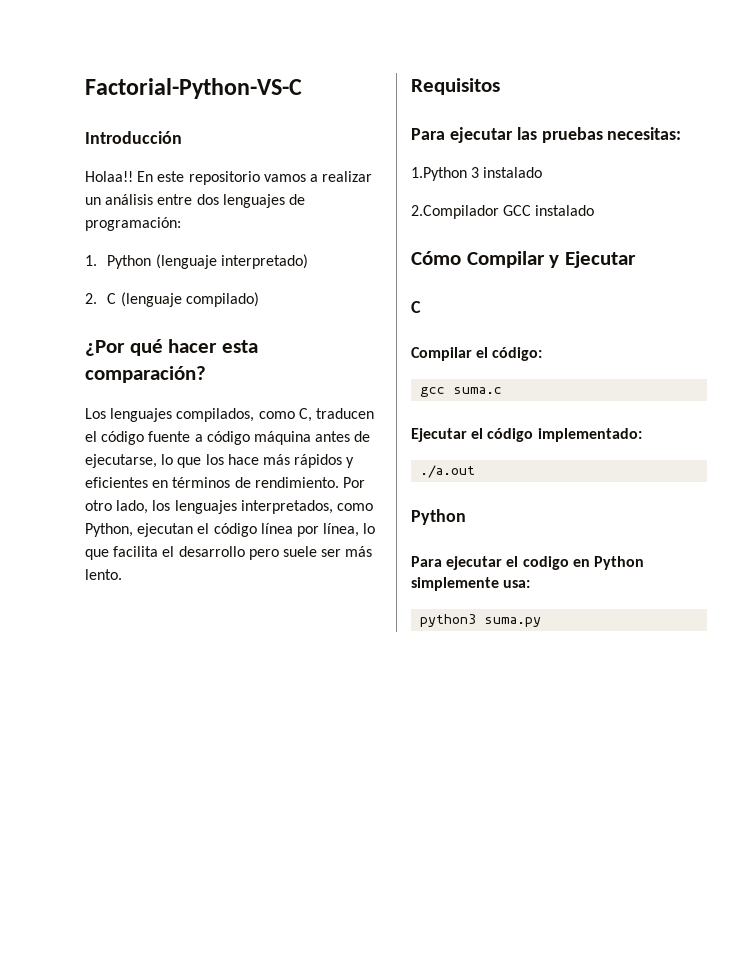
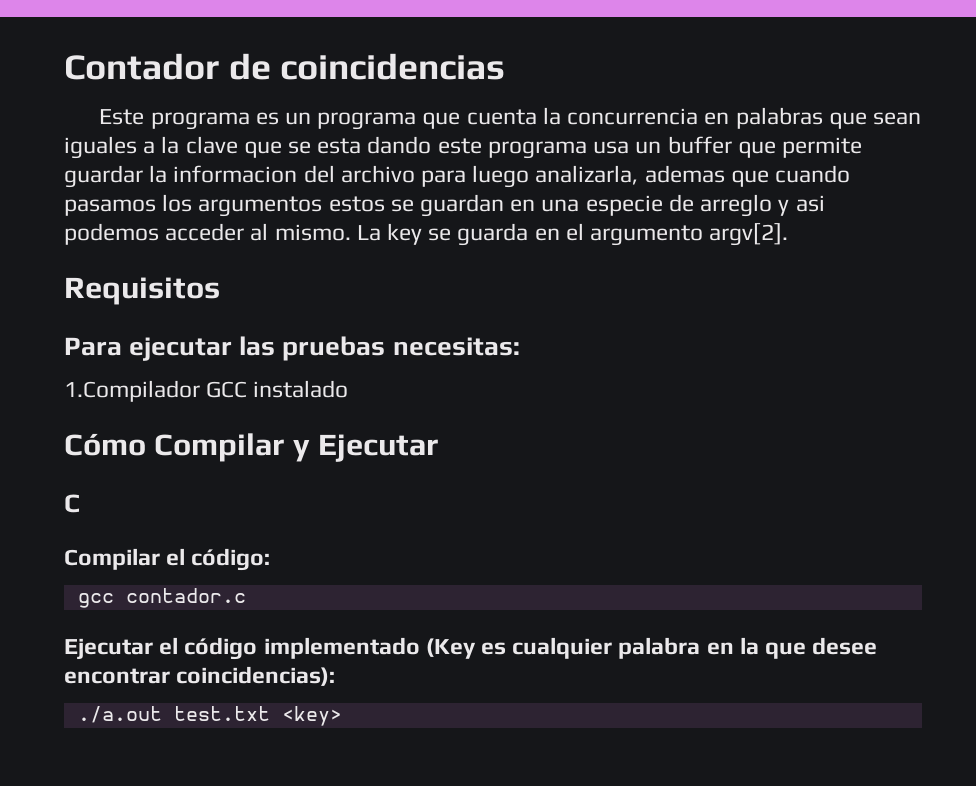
- Factorial-Python-VS-C
- Introducción
- Holaa!! En este repositorio vamos a realizar un análisis entre dos lenguajes de programación:
- 1. Python (lenguaje interpretado)
- 2. C (lenguaje compilado)
- ¿Por qué hacer esta comparación?
- Los lenguajes compilados, como C, traducen el código fuente a código máquina antes de ejecutarse, lo que los hace más rápidos y eficientes en términos de rendimiento. Por otro lado, los lenguajes interpretados, como Python, ejecutan el código línea por línea, lo que facilita el desarrollo pero suele ser más lento.
+ Contador de coincidencias
+ Este programa es un programa que cuenta la concurrencia en palabras que sean iguales a la clave que se esta dando este programa usa un buffer que permite guardar la informacion del archivo para luego analizarla, ademas que cuando pasamos los argumentos estos se guardan en una especie de arreglo y asi podemos acceder al mismo. La key se guarda en el argumento argv[2].
- 1.Python 3 instalado
- 2.Compilador GCC instalado
+ 1.Compilador GCC instalado
- gcc suma.c
+ gcc contador.c
- Ejecutar el código implementado:
- ./a.out
- Python
- Para ejecutar el codigo en Python simplemente usa:
- python3 suma.py
+ Ejecutar el código implementado (Key es cualquier palabra en la que desee encontrar coincidencias):
+ ./a.out test.txt <key>

